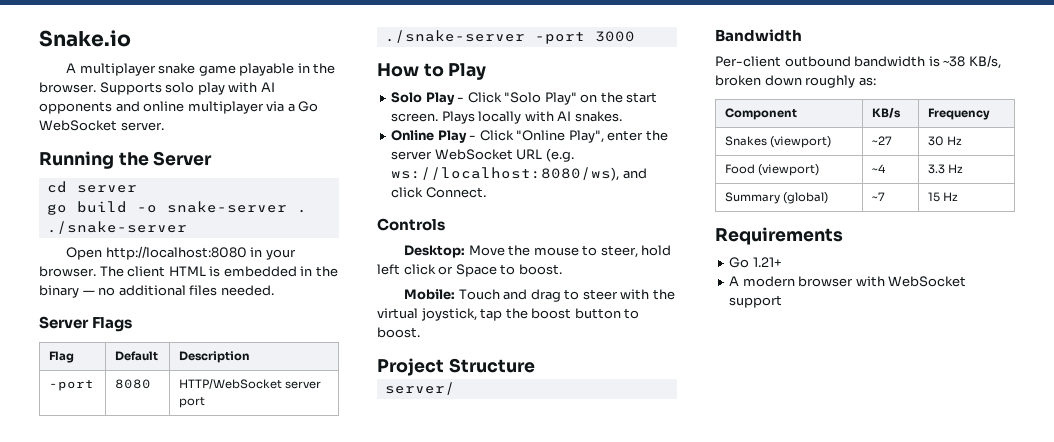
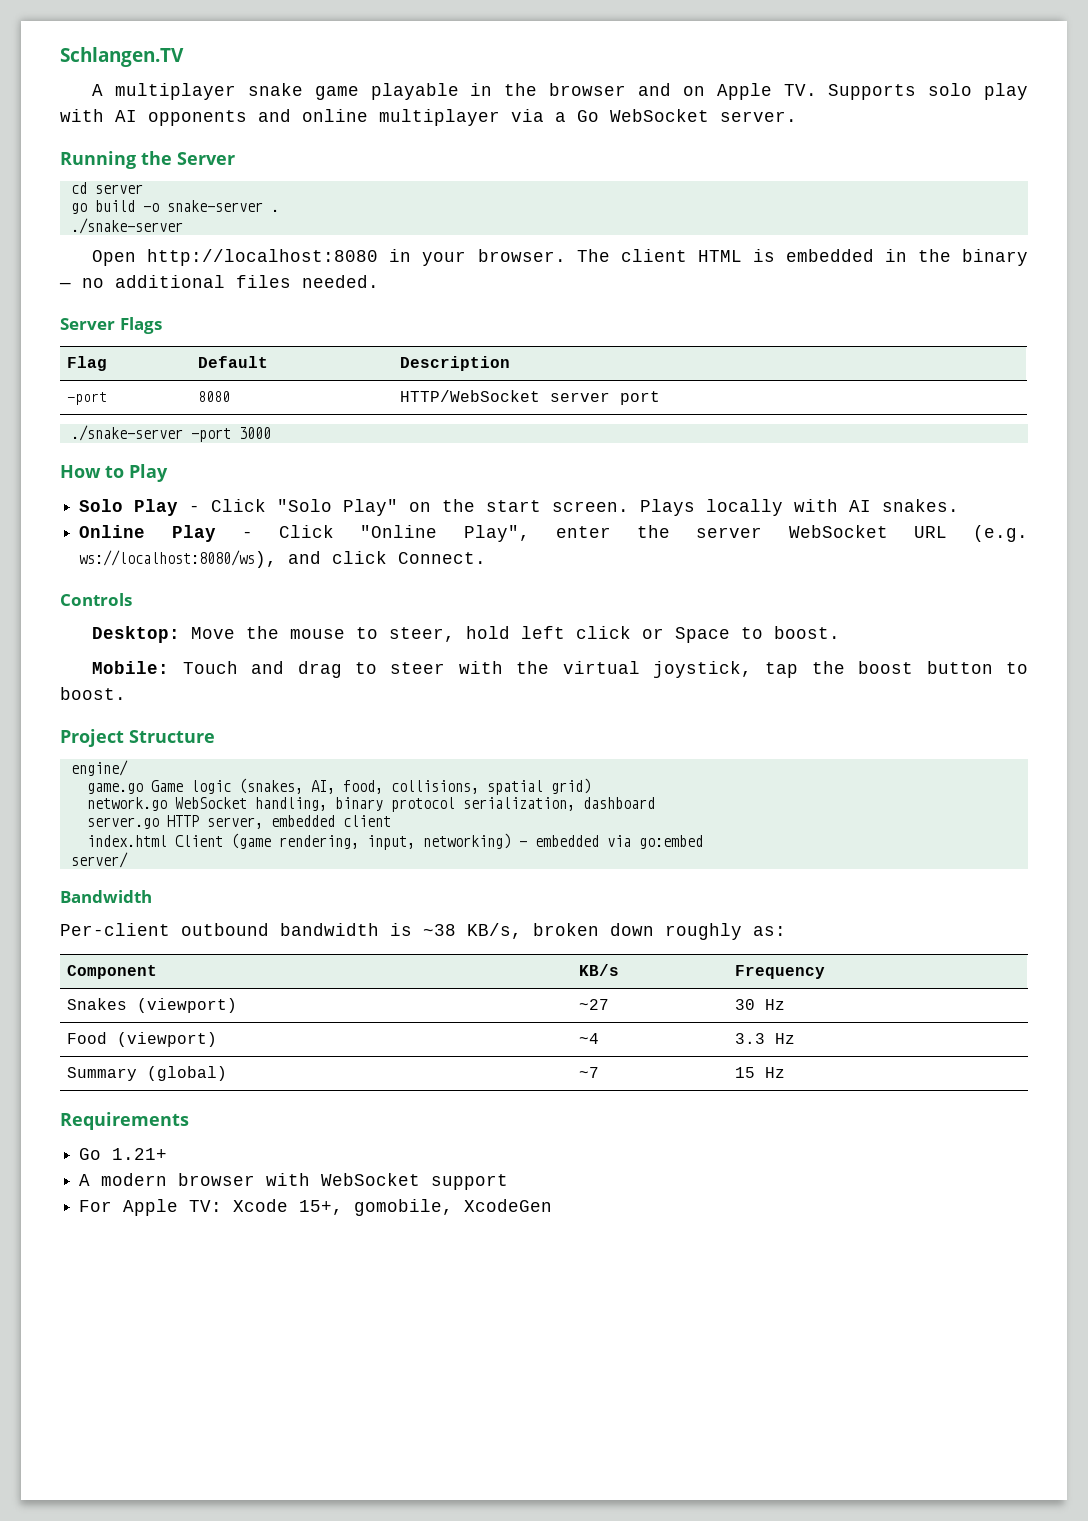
- Snake.io
+ Schlangen.TV
- A multiplayer snake game playable in the browser. Supports solo play with AI opponents and online multiplayer via a Go WebSocket server.
+ A multiplayer snake game playable in the browser and on Apple TV. Supports solo play with AI opponents and online multiplayer via a Go WebSocket server.
+ engine/
+ game.go Game logic (snakes, AI, food, collisions, spatial grid)
+ network.go WebSocket handling, binary protocol serialization, dashboard
+ server.go HTTP server, embedded client
+ index.html Client (game rendering, input, networking) — embedded via go:embed
+ For Apple TV: Xcode 15+, gomobile, XcodeGen

